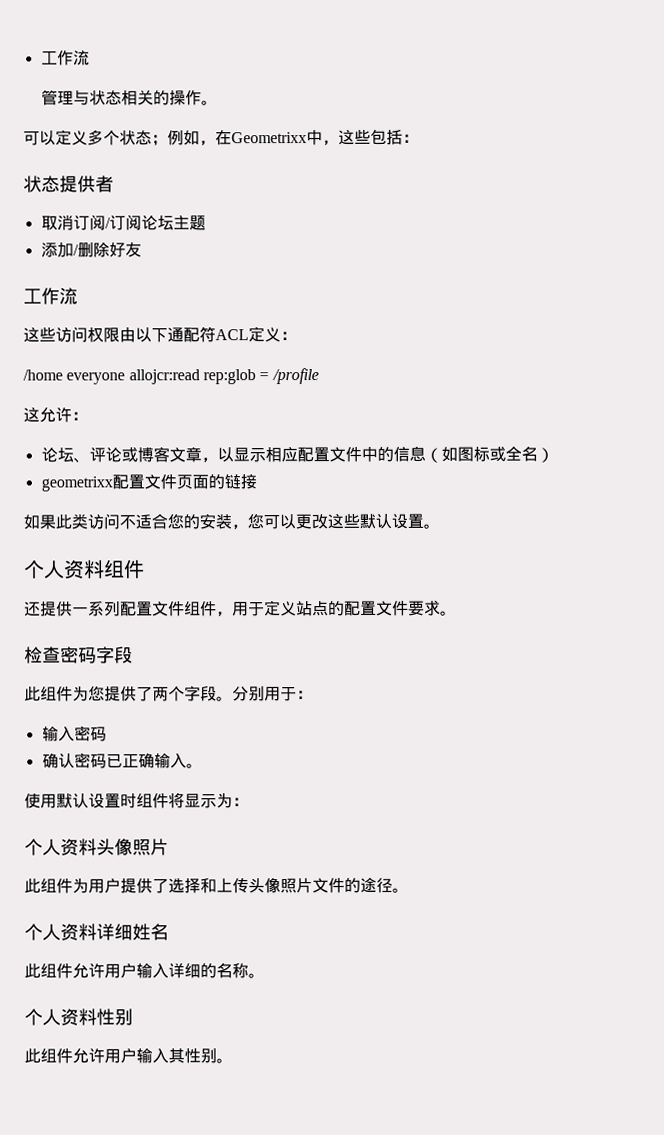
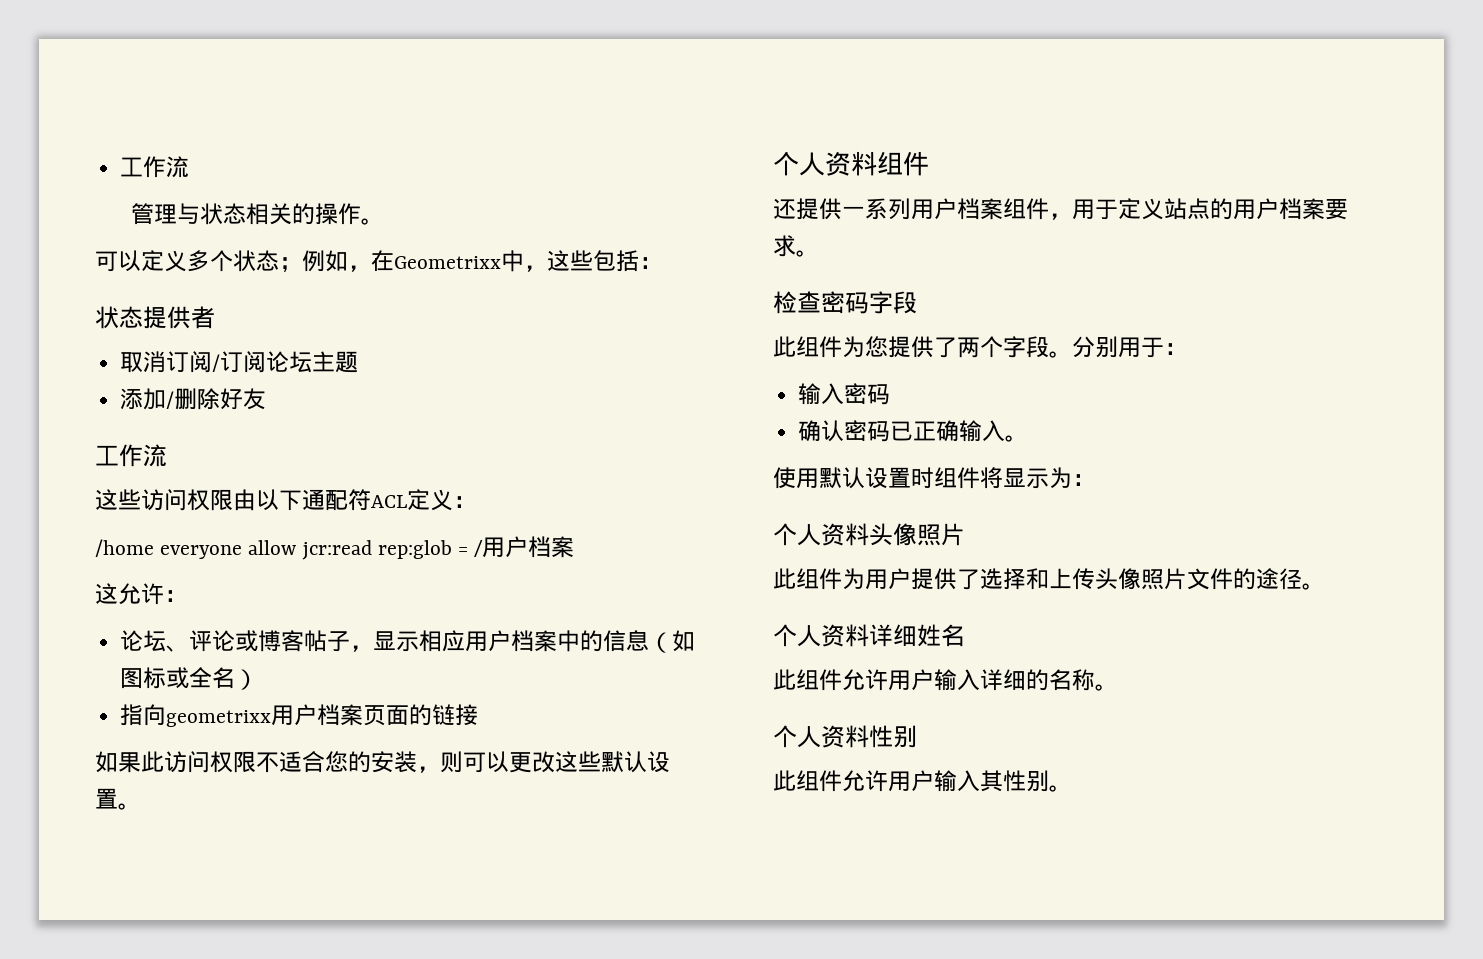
- /home everyone allojcr:read rep:glob = /profile
+ /home everyone allow jcr:read rep:glob = /用户档案
- 论坛、评论或博客文章，以显示相应配置文件中的信息（如图标或全名）
+ 论坛、评论或博客帖子，显示相应用户档案中的信息（如图标或全名）
- geometrixx配置文件页面的链接
+ 指向geometrixx用户档案页面的链接
- 如果此类访问不适合您的安装，您可以更改这些默认设置。
+ 如果此访问权限不适合您的安装，则可以更改这些默认设置。
- 还提供一系列配置文件组件，用于定义站点的配置文件要求。
+ 还提供一系列用户档案组件，用于定义站点的用户档案要求。

